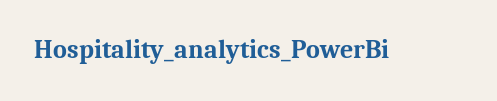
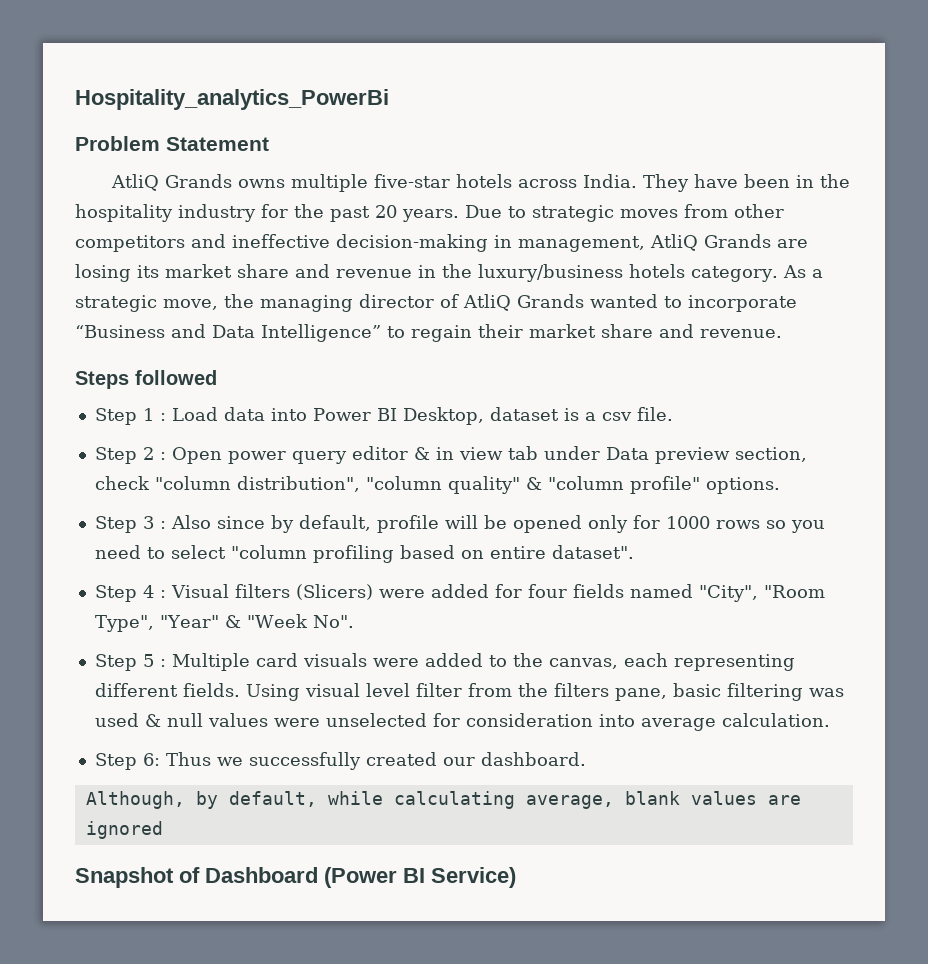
+ Problem Statement
+ AtliQ Grands owns multiple five-star hotels across India. They have been in the hospitality industry for the past 20 years. Due to strategic moves from other competitors and ineffective decision-making in management, AtliQ Grands are losing its market share and revenue in the luxury/business hotels category. As a strategic move, the managing director of AtliQ Grands wanted to incorporate “Business and Data Intelligence” to regain their market share and revenue.
+ Steps followed
+ Step 1 : Load data into Power BI Desktop, dataset is a csv file.
+ Step 2 : Open power query editor & in view tab under Data preview section, check "column distribution", "column quality" & "column profile" options.
+ Step 3 : Also since by default, profile will be opened only for 1000 rows so you need to select "column profiling based on entire dataset".
+ Step 4 : Visual filters (Slicers) were added for four fields named "City", "Room Type", "Year" & "Week No".
+ Step 5 : Multiple card visuals were added to the canvas, each representing different fields. Using visual level filter from the filters pane, basic filtering was used & null values were unselected for consideration into average calculation.
+ Step 6: Thus we successfully created our dashboard.
+ Although, by default, while calculating average, blank values are ignored
+ Snapshot of Dashboard (Power BI Service)

